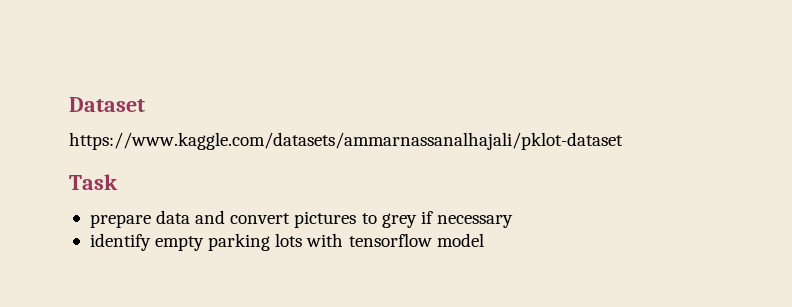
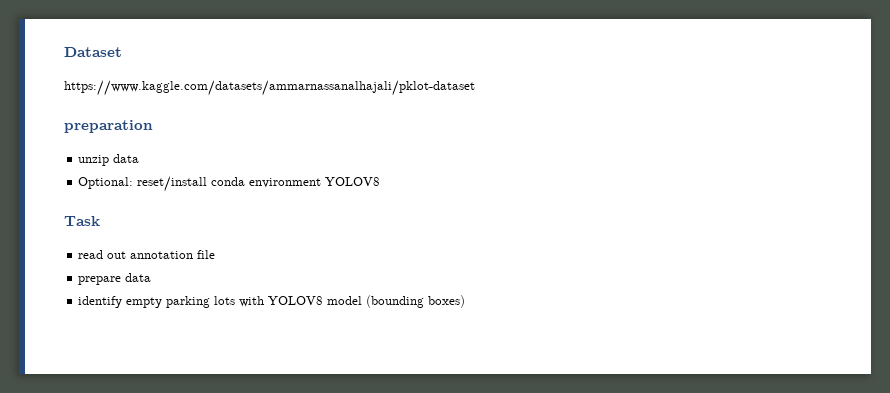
+ preparation
+ unzip data
+ Optional: reset/install conda environment YOLOV8
  Task
- prepare data and convert pictures to grey if necessary
+ read out annotation file
+ prepare data
- identify empty parking lots with tensorflow model
+ identify empty parking lots with YOLOV8 model (bounding boxes)

